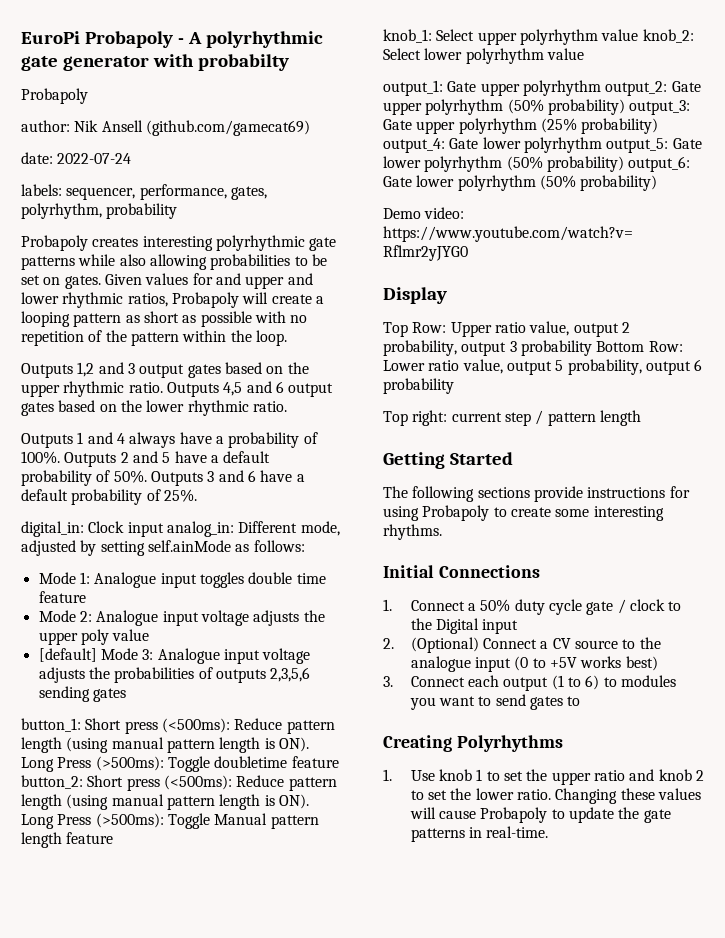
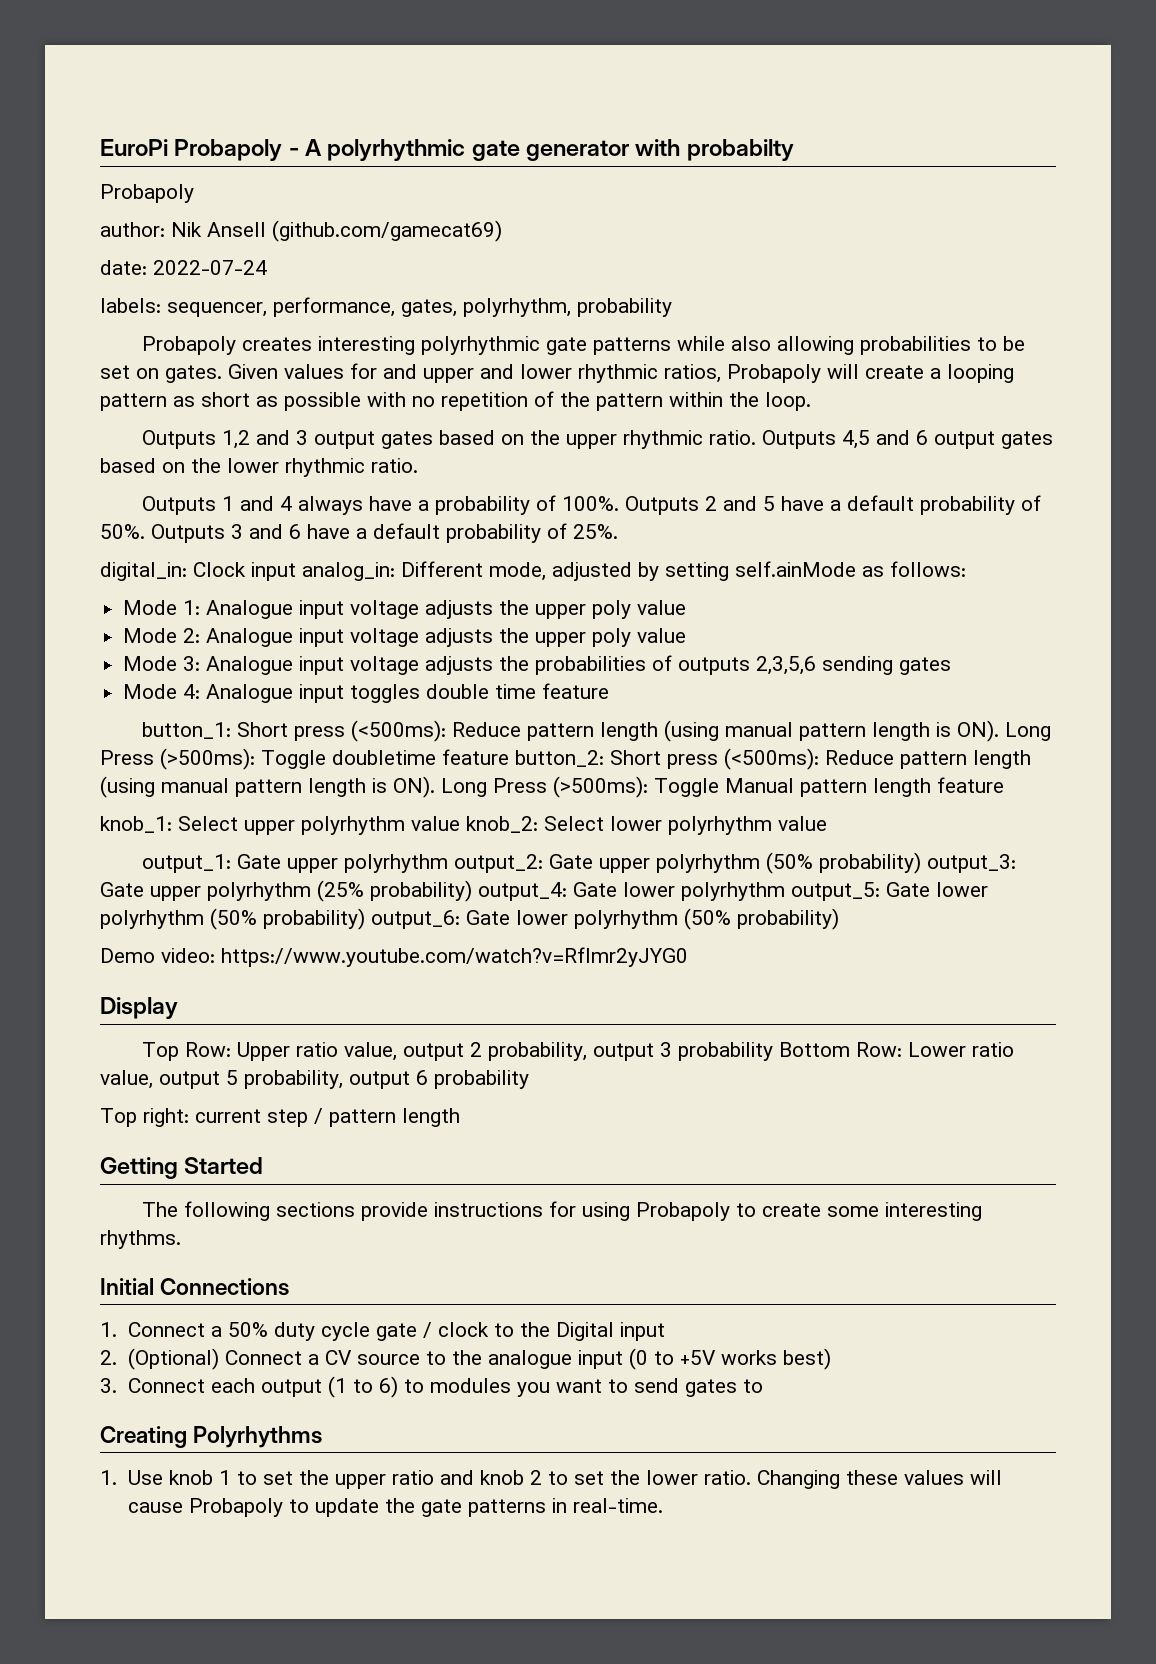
- Mode 1: Analogue input toggles double time feature
+ Mode 1: Analogue input voltage adjusts the upper poly value
- [default] Mode 3: Analogue input voltage adjusts the probabilities of outputs 2,3,5,6 sending gates
+ Mode 3: Analogue input voltage adjusts the probabilities of outputs 2,3,5,6 sending gates
+ Mode 4: Analogue input toggles double time feature

